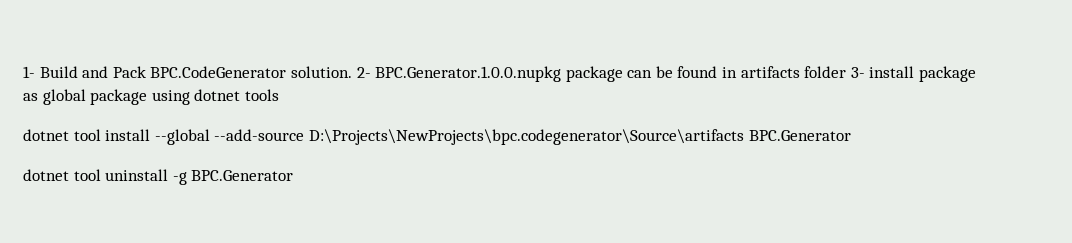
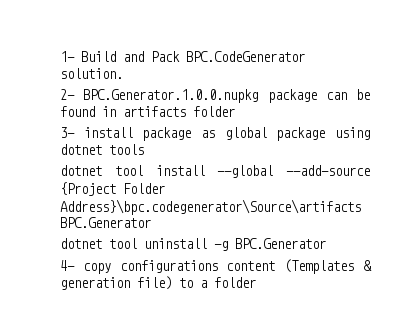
- 1- Build and Pack BPC.CodeGenerator solution. 2- BPC.Generator.1.0.0.nupkg package can be found in artifacts folder 3- install package as global package using dotnet tools
+ 1- Build and Pack BPC.CodeGenerator solution.
+ 2- BPC.Generator.1.0.0.nupkg package can be found in artifacts folder
+ 3- install package as global package using dotnet tools
- dotnet tool install --global --add-source D:\Projects\NewProjects\bpc.codegenerator\Source\artifacts BPC.Generator
+ dotnet tool install --global --add-source {Project Folder Address}\bpc.codegenerator\Source\artifacts BPC.Generator
+ 4- copy configurations content (Templates & generation file) to a folder

